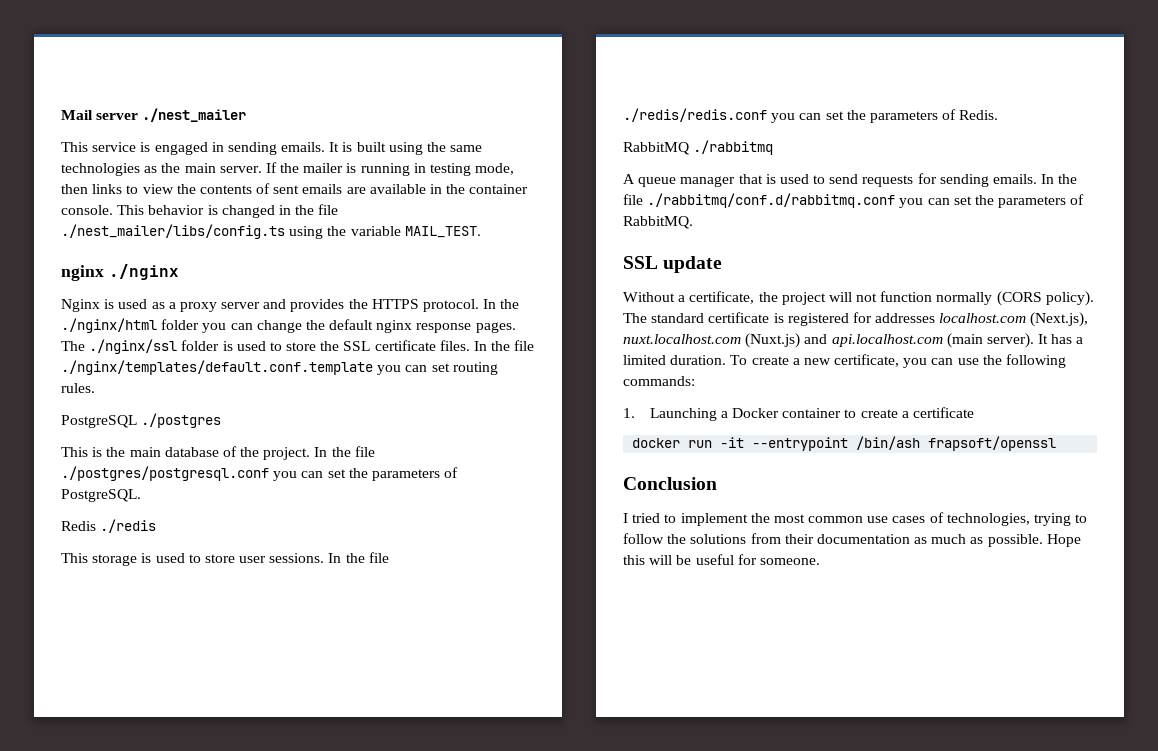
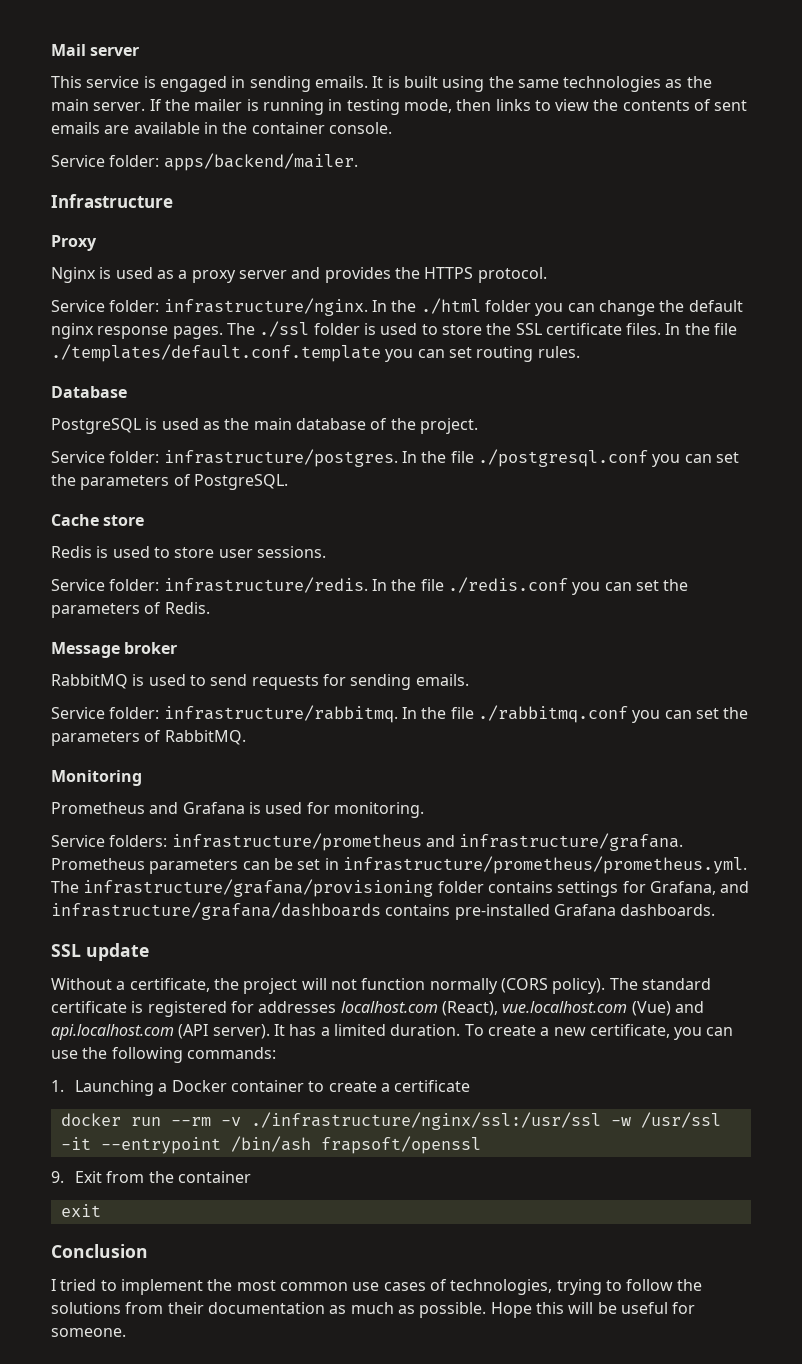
- Mail server ./nest_mailer
+ Mail server
- If the mailer is running in testing mode, then links to view the contents of sent emails are available in the container console. This behavior is changed in the file ./nest_mailer/libs/config.ts using the variable MAIL_TEST.
- nginx ./nginx
+ If the mailer is running in testing mode, then links to view the contents of sent emails are available in the container console.
+ Service folder: apps/backend/mailer.
+ Infrastructure
+ Proxy
- Nginx is used as a proxy server and provides the HTTPS protocol. In the ./nginx/html folder you can change the default nginx response pages.
+ Nginx is used as a proxy server and provides the HTTPS protocol.
+ Service folder: infrastructure/nginx. In the ./html folder you can change the default nginx response pages.
- The ./nginx/ssl folder is used to store the SSL certificate files.
+ The ./ssl folder is used to store the SSL certificate files.
- In the file ./nginx/templates/default.conf.template you can set routing rules.
+ In the file ./templates/default.conf.template you can set routing rules.
+ Database
- PostgreSQL ./postgres
- This is the main database of the project. In the file ./postgres/postgresql.conf you can set the parameters of PostgreSQL.
+ PostgreSQL is used as the main database of the project.
+ Service folder: infrastructure/postgres. In the file ./postgresql.conf you can set the parameters of PostgreSQL.
+ Cache store
- Redis ./redis
- This storage is used to store user sessions. In the file ./redis/redis.conf you can set the parameters of Redis.
+ Redis is used to store user sessions.
+ Service folder: infrastructure/redis. In the file ./redis.conf you can set the parameters of Redis.
+ Message broker
- RabbitMQ ./rabbitmq
- A queue manager that is used to send requests for sending emails. In the file ./rabbitmq/conf.d/rabbitmq.conf you can set the parameters of RabbitMQ.
+ RabbitMQ is used to send requests for sending emails.
+ Service folder: infrastructure/rabbitmq. In the file ./rabbitmq.conf you can set the parameters of RabbitMQ.
+ Monitoring
+ Prometheus and Grafana is used for monitoring.
+ Service folders: infrastructure/prometheus and infrastructure/grafana. Prometheus parameters can be set in infrastructure/prometheus/prometheus.yml. The infrastructure/grafana/provisioning folder contains settings for Grafana, and infrastructure/grafana/dashboards contains pre-installed Grafana dashboards.
- The standard certificate is registered for addresses localhost.com (Next.js), nuxt.localhost.com (Nuxt.js) and api.localhost.com (main server).
+ The standard certificate is registered for addresses localhost.com (React), vue.localhost.com (Vue) and api.localhost.com (API server).
- docker run -it --entrypoint /bin/ash frapsoft/openssl
+ docker run --rm -v ./infrastructure/nginx/ssl:/usr/ssl -w /usr/ssl -it --entrypoint /bin/ash frapsoft/openssl
+ 9. Exit from the container
+ exit

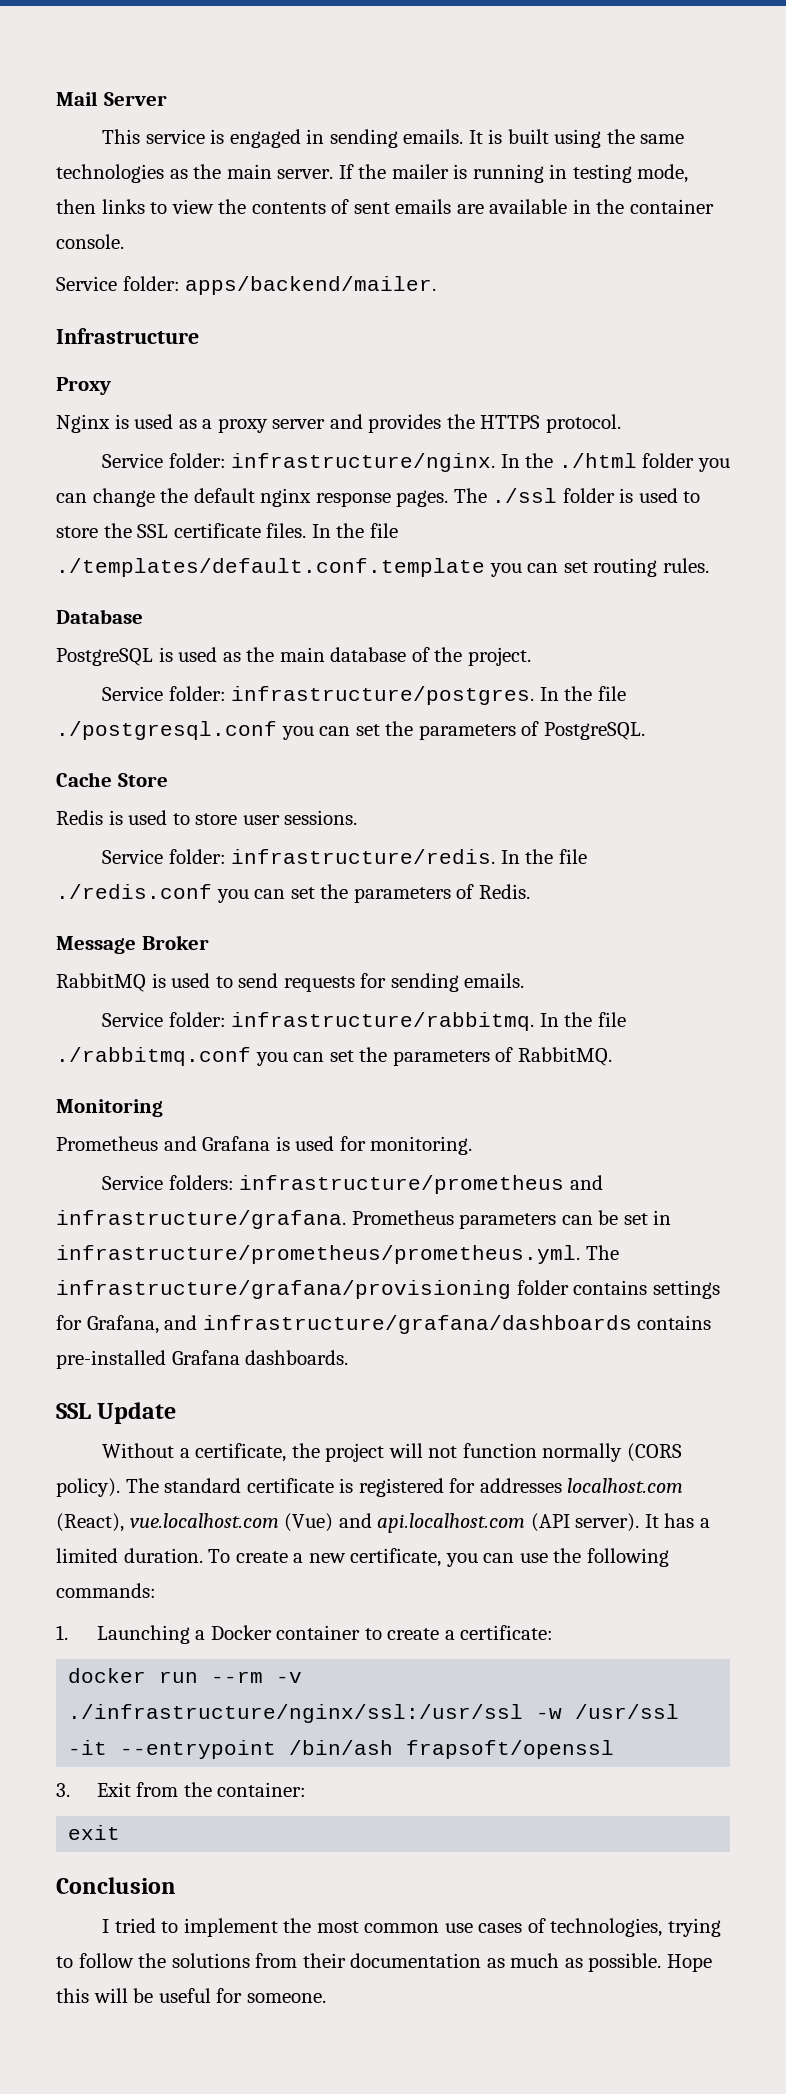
- Mail server
+ Mail Server
- Cache store
+ Cache Store
- Message broker
+ Message Broker
- SSL update
+ SSL Update
- 1. Launching a Docker container to create a certificate
+ 1. Launching a Docker container to create a certificate:
- 9. Exit from the container
+ 3. Exit from the container:

